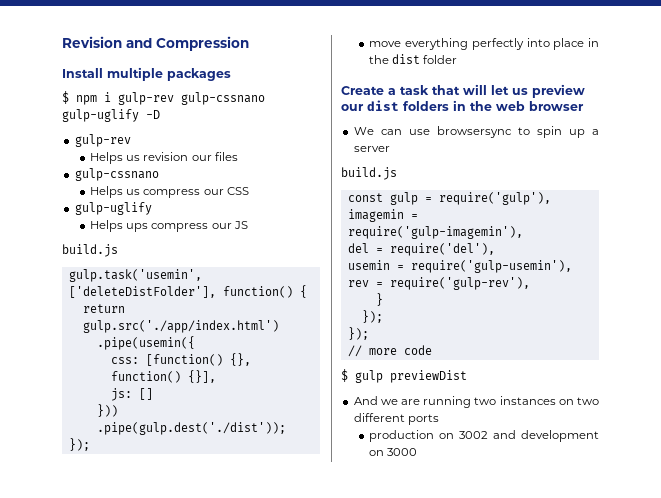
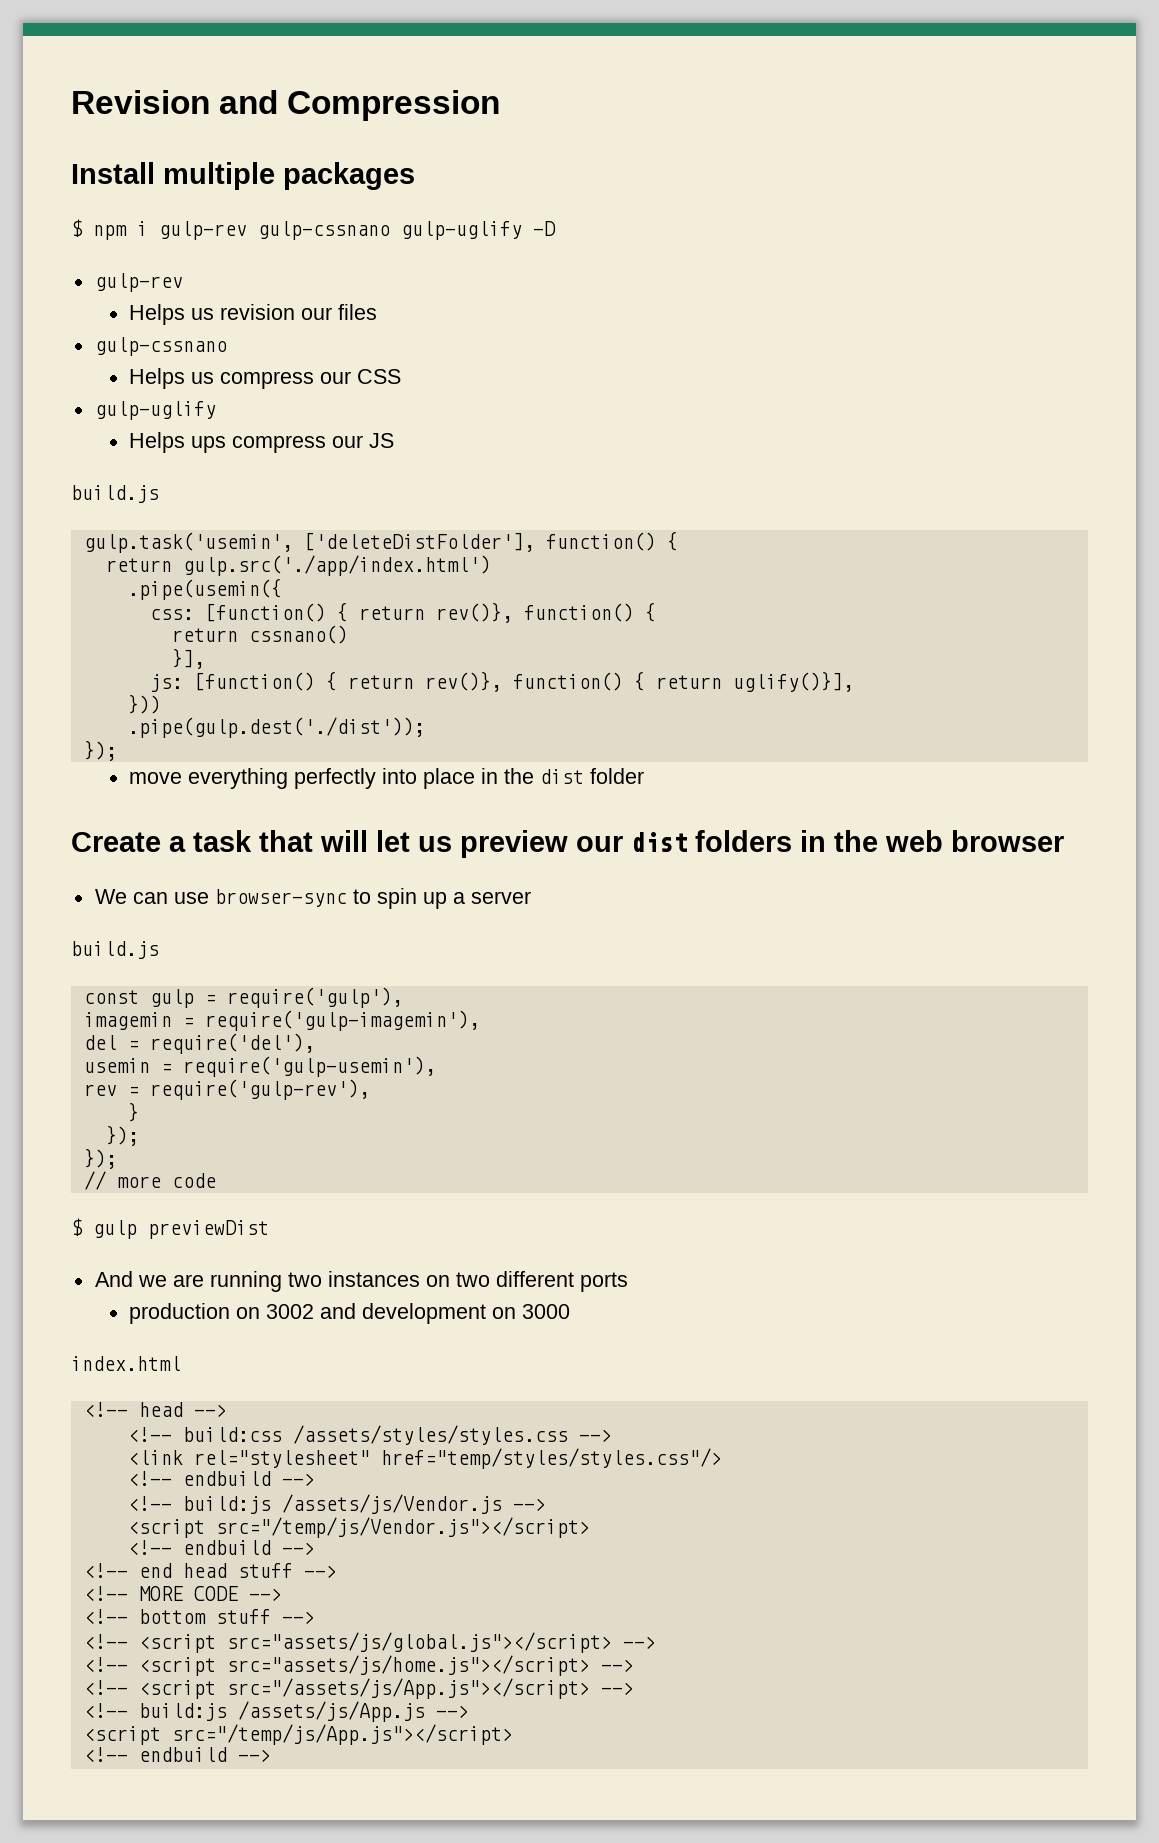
- css: [function() {}, function() {}],
- js: []
+ css: [function() { return rev()}, function() {
+ return cssnano()
+ }],
+ js: [function() { return rev()}, function() { return uglify()}],
- We can use browsersync to spin up a server
+ We can use browser-sync to spin up a server
+ index.html
+ <!-- head -->
+ <!-- build:css /assets/styles/styles.css -->
+ <link rel="stylesheet" href="temp/styles/styles.css"/>
+ <!-- endbuild -->
+ <!-- build:js /assets/js/Vendor.js -->
+ <script src="/temp/js/Vendor.js"></script>
+ <!-- endbuild -->
+ <!-- end head stuff -->
+ <!-- MORE CODE -->
+ <!-- bottom stuff -->
+ <!-- <script src="assets/js/global.js"></script> -->
+ <!-- <script src="assets/js/home.js"></script> -->
+ <!-- <script src="/assets/js/App.js"></script> -->
+ <!-- build:js /assets/js/App.js -->
+ <script src="/temp/js/App.js"></script>
+ <!-- endbuild -->

